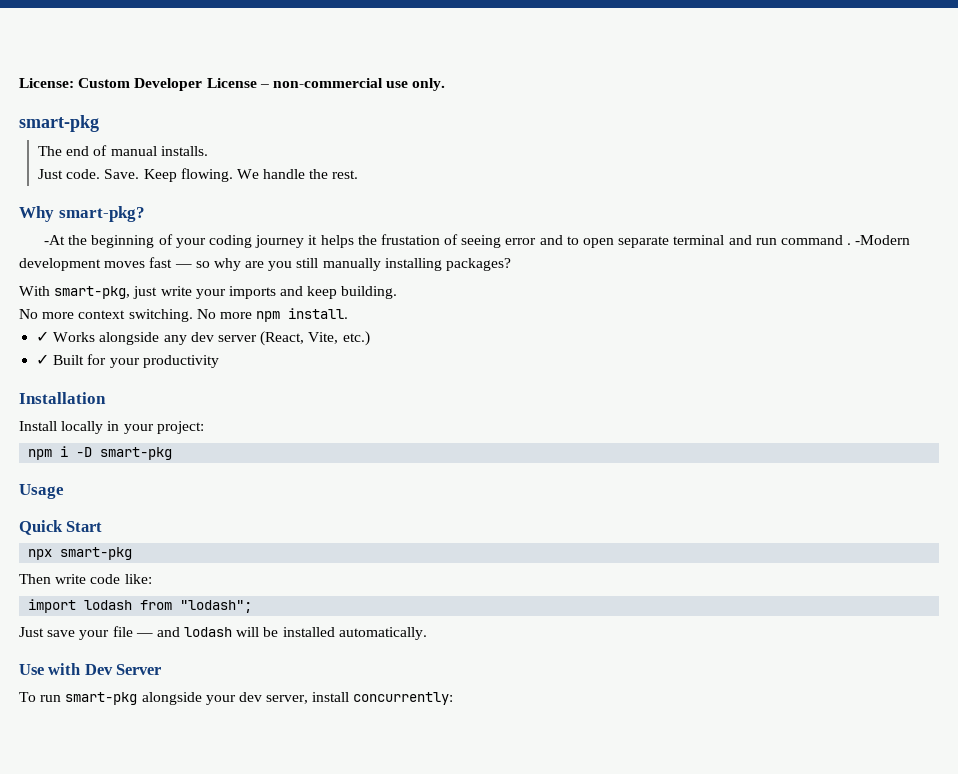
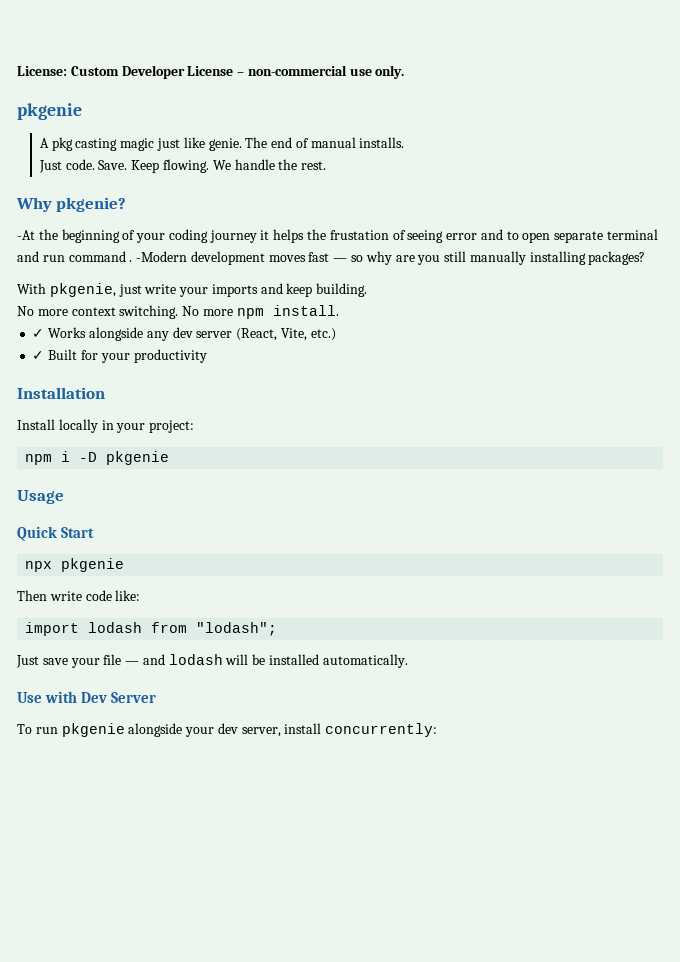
  License: Custom Developer License – non-commercial use only.
- smart-pkg
- The end of manual installs.
+ pkgenie
+ A pkg casting magic just like genie. The end of manual installs.
- Why smart-pkg?
+ Why pkgenie?
- With smart-pkg, just write your imports and keep building.
+ With pkgenie, just write your imports and keep building.
- npm i -D smart-pkg
+ npm i -D pkgenie
- npx smart-pkg
+ npx pkgenie
- To run smart-pkg alongside your dev server, install concurrently:
+ To run pkgenie alongside your dev server, install concurrently:

